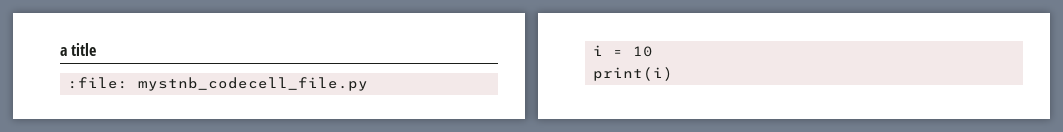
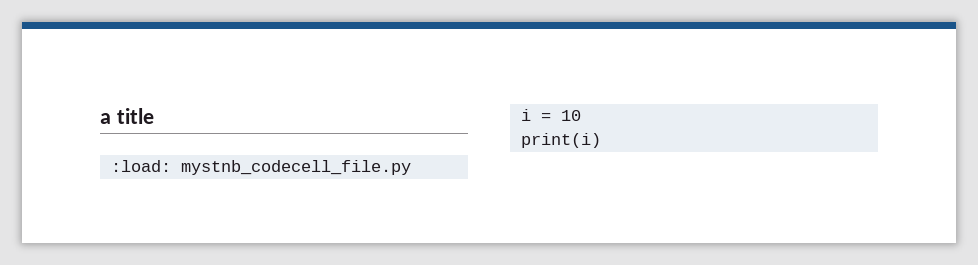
- :file: mystnb_codecell_file.py
+ :load: mystnb_codecell_file.py

